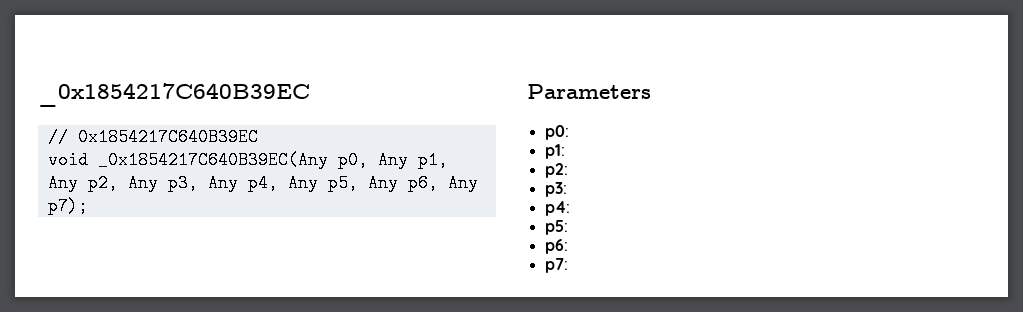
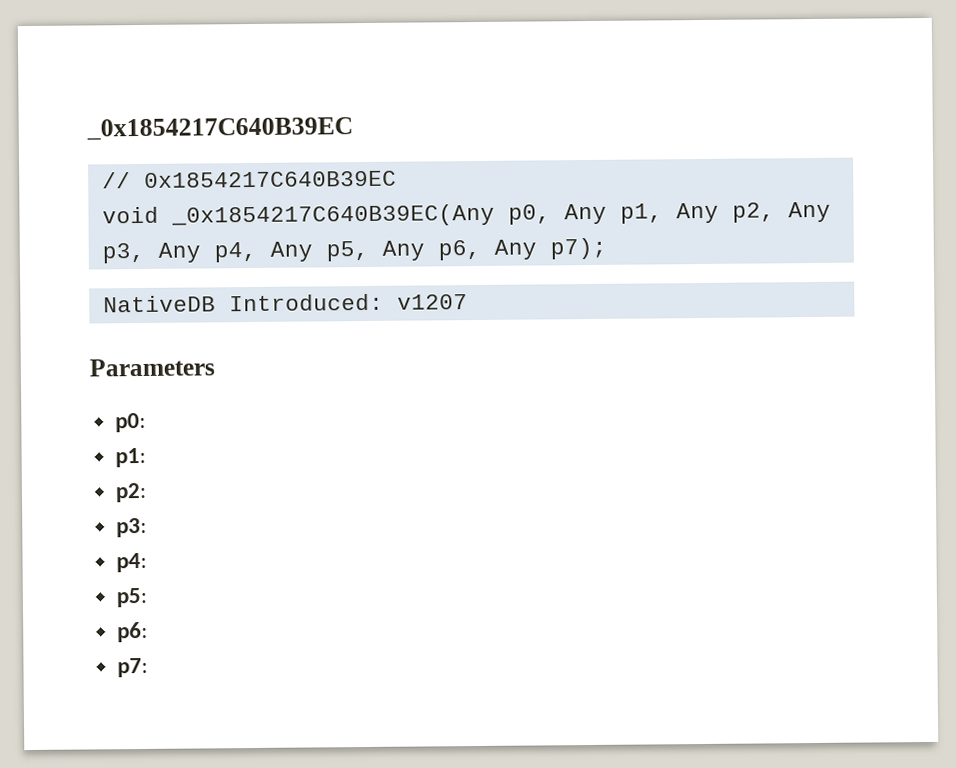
+ NativeDB Introduced: v1207

